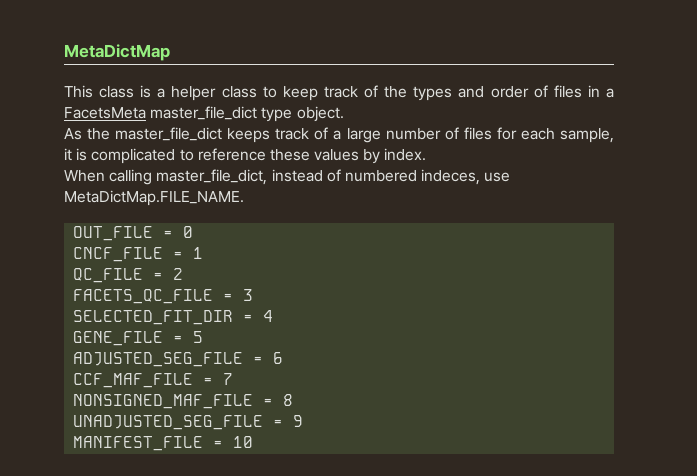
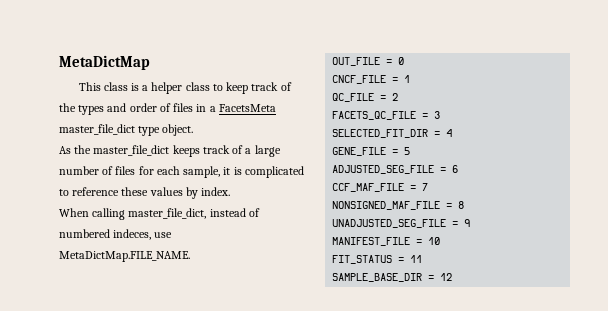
+ FIT_STATUS = 11
+ SAMPLE_BASE_DIR = 12

